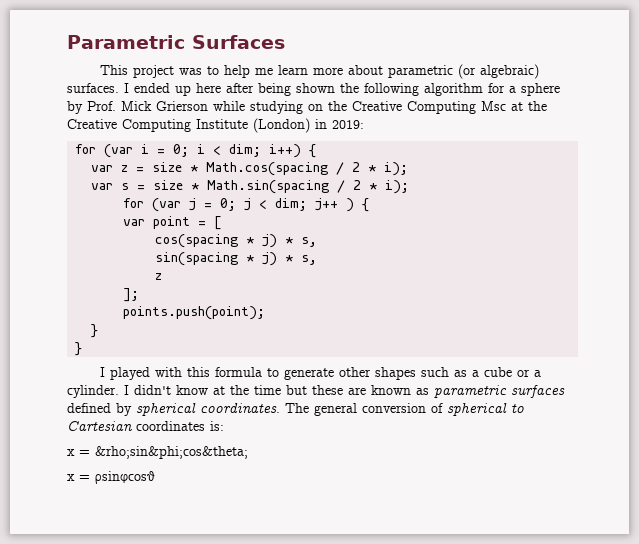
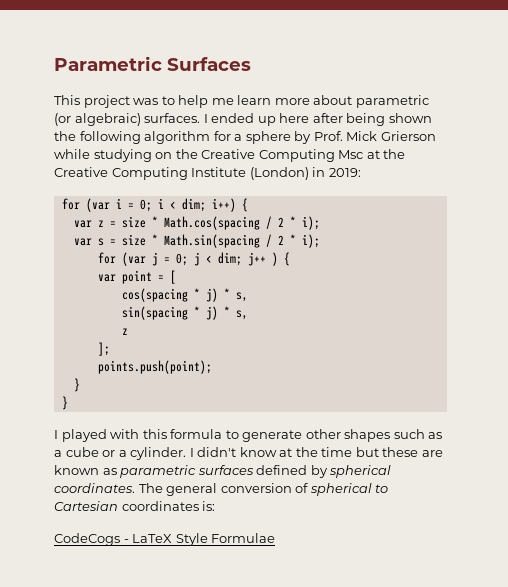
- x = &rho;sin&phi;cos&theta;
- x = ρsinφcosθ
+ CodeCogs - LaTeX Style Formulae

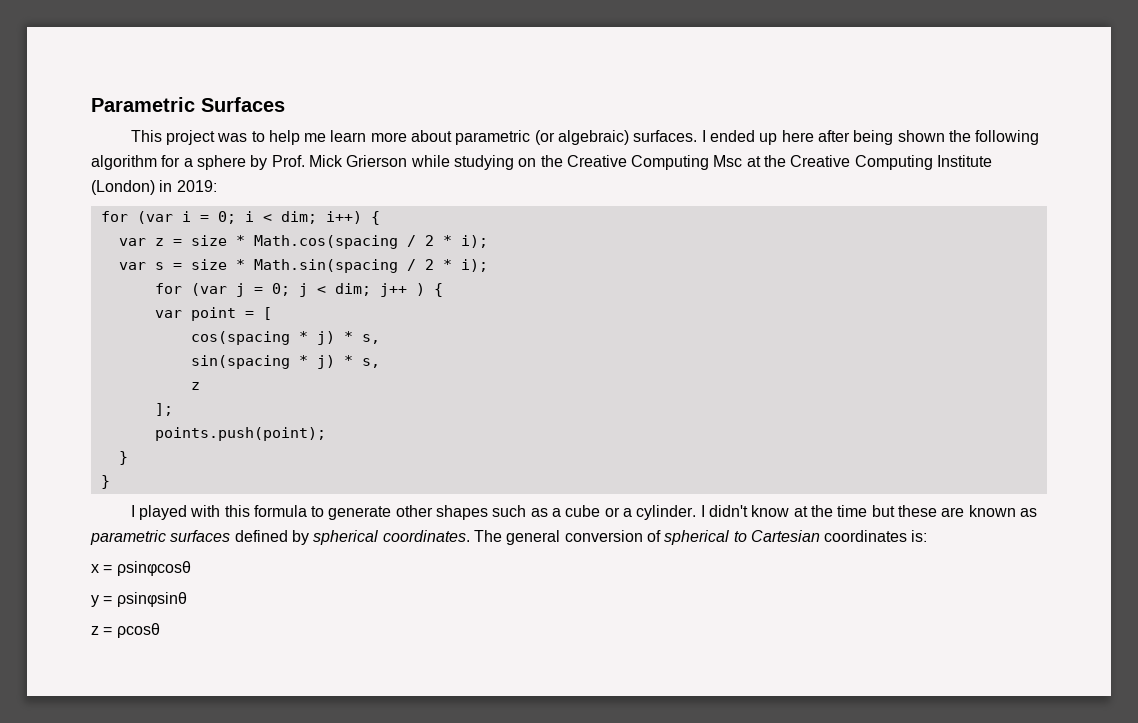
- CodeCogs - LaTeX Style Formulae
+ x = ρsinφcosθ
+ y = ρsinφsinθ
+ z = ρcosθ

